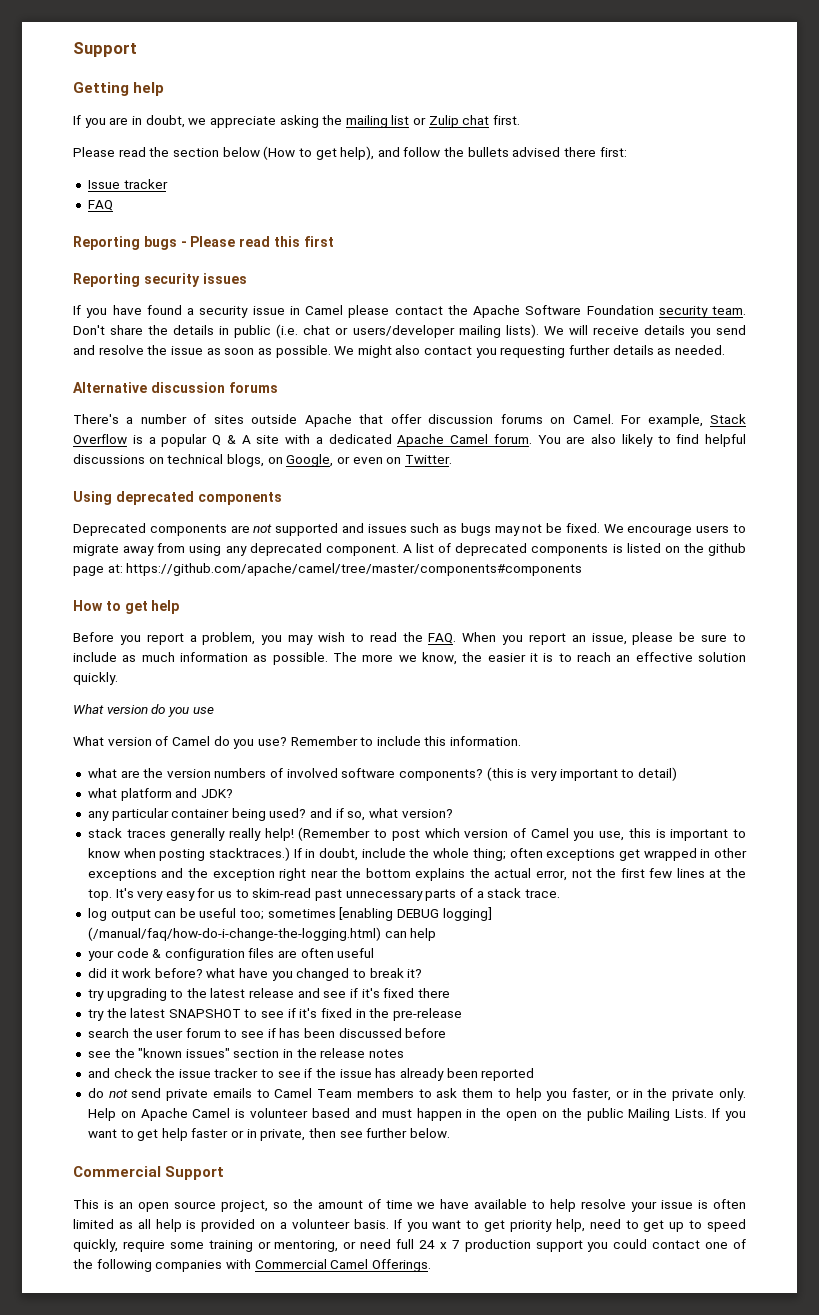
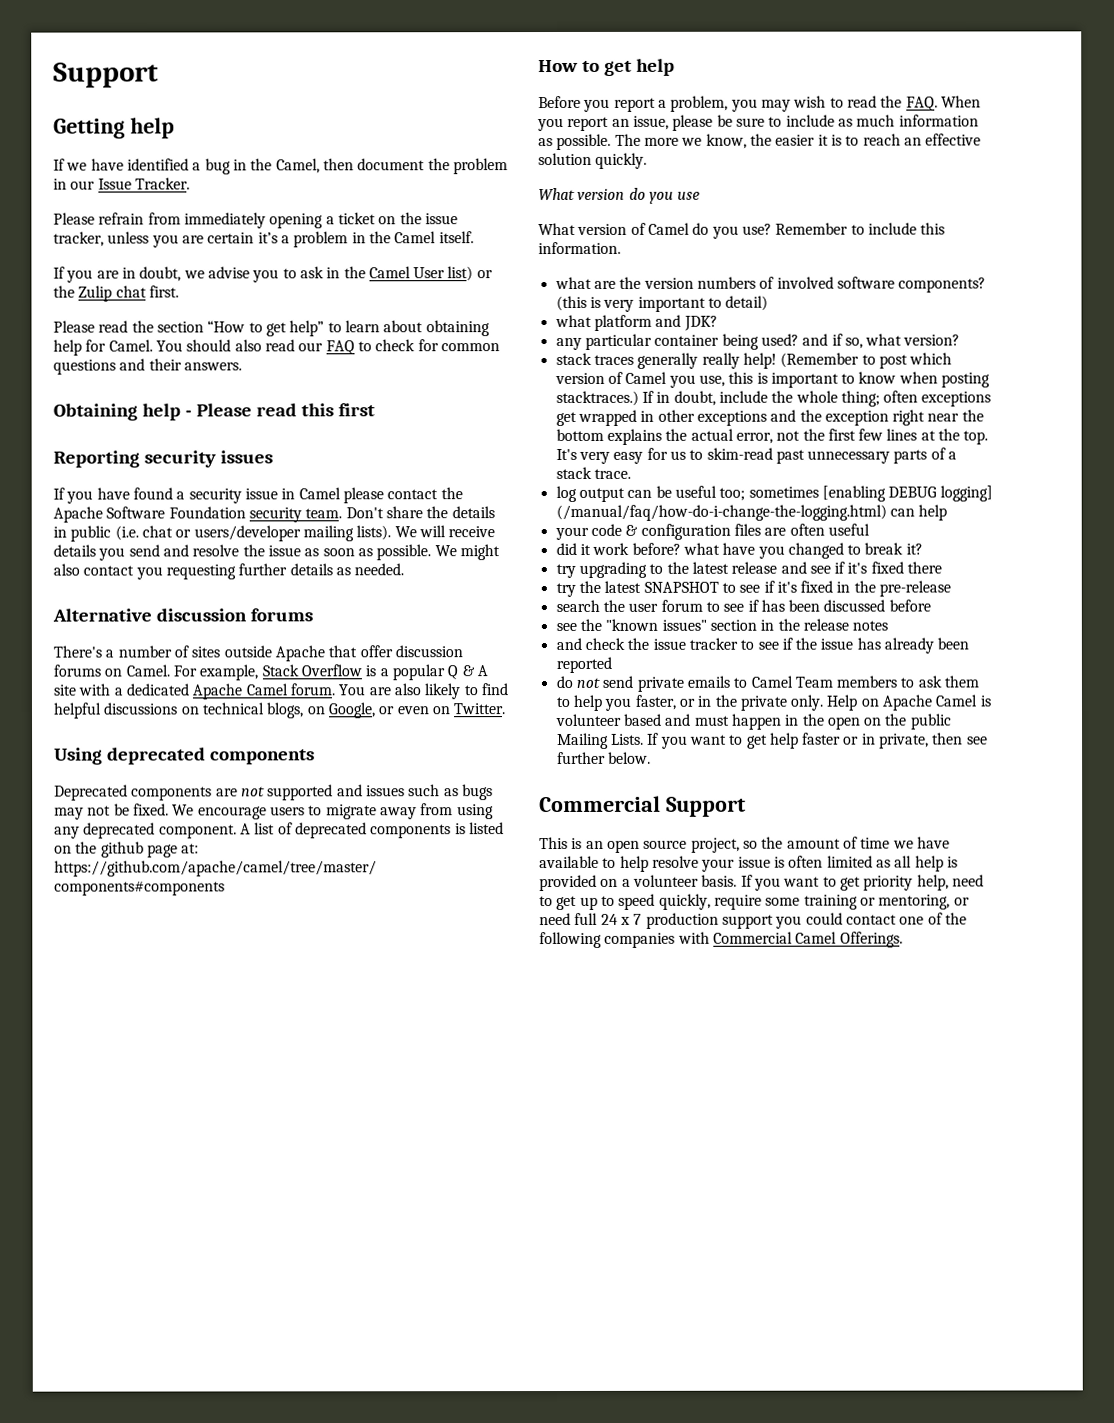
+ If we have identified a bug in the Camel, then document the problem in our Issue Tracker.
+ Please refrain from immediately opening a ticket on the issue tracker, unless you are certain it’s a problem in the Camel itself.
- If you are in doubt, we appreciate asking the mailing list or Zulip chat first.
+ If you are in doubt, we advise you to ask in the Camel User list) or the Zulip chat first.
- Please read the section below (How to get help), and follow the bullets advised there first:
- Issue tracker
- FAQ
- Reporting bugs - Please read this first
+ Please read the section “How to get help” to learn about obtaining help for Camel. You should also read our FAQ to check for common questions and their answers.
+ Obtaining help - Please read this first

